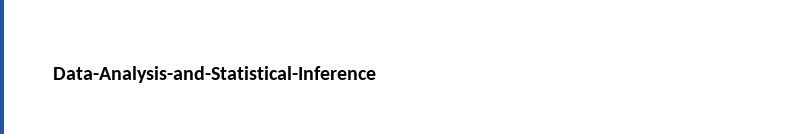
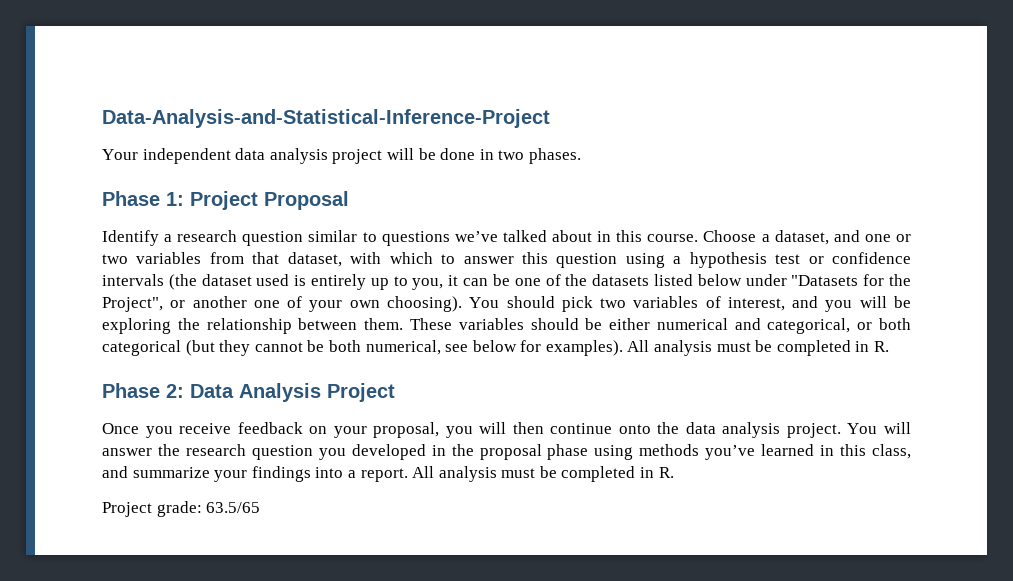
- Data-Analysis-and-Statistical-Inference
+ Data-Analysis-and-Statistical-Inference-Project
+ Your independent data analysis project will be done in two phases.
+ Phase 1: Project Proposal
+ Identify a research question similar to questions we’ve talked about in this course. Choose a dataset, and one or two variables from that dataset, with which to answer this question using a hypothesis test or confidence intervals (the dataset used is entirely up to you, it can be one of the datasets listed below under "Datasets for the Project", or another one of your own choosing). You should pick two variables of interest, and you will be exploring the relationship between them. These variables should be either numerical and categorical, or both categorical (but they cannot be both numerical, see below for examples). All analysis must be completed in R.
+ Phase 2: Data Analysis Project
+ Once you receive feedback on your proposal, you will then continue onto the data analysis project. You will answer the research question you developed in the proposal phase using methods you’ve learned in this class, and summarize your findings into a report. All analysis must be completed in R.
+ Project grade: 63.5/65

